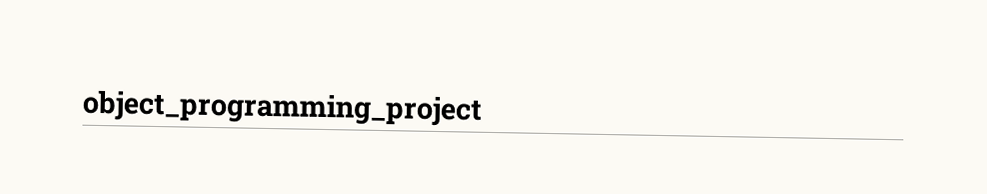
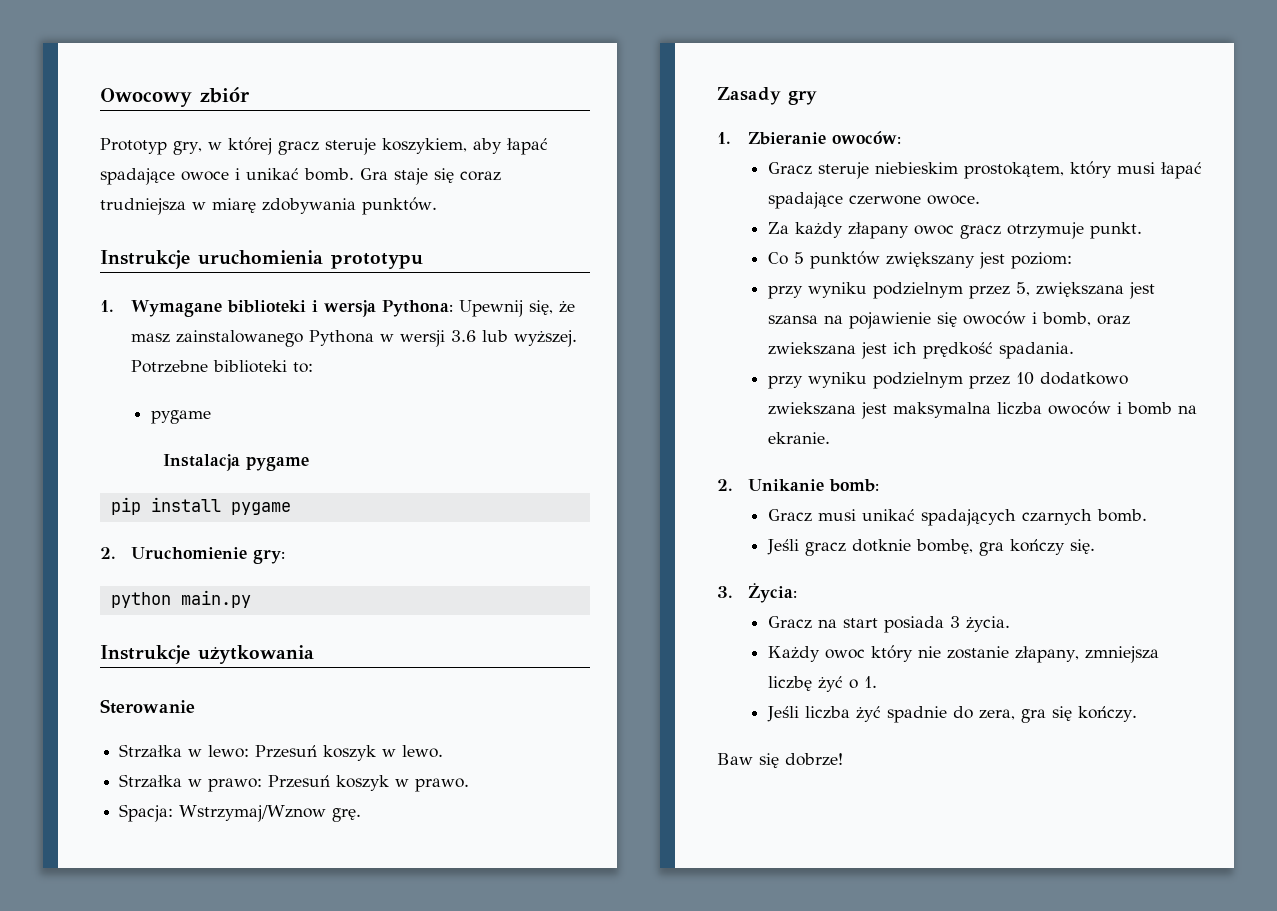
- object_programming_project
+ Owocowy zbiór
+ Prototyp gry, w której gracz steruje koszykiem, aby łapać spadające owoce i unikać bomb. Gra staje się coraz trudniejsza w miarę zdobywania punktów.
+ Instrukcje uruchomienia prototypu
+ 1. Wymagane biblioteki i wersja Pythona: Upewnij się, że masz zainstalowanego Pythona w wersji 3.6 lub wyższej. Potrzebne biblioteki to:
+ pygame
+ Instalacja pygame
+ pip install pygame
+ 2. Uruchomienie gry:
+ python main.py
+ Instrukcje użytkowania
+ Sterowanie
+ Strzałka w lewo: Przesuń koszyk w lewo.
+ Strzałka w prawo: Przesuń koszyk w prawo.
+ Spacja: Wstrzymaj/Wznow grę.
+ Zasady gry
+ 1. Zbieranie owoców:
+ Gracz steruje niebieskim prostokątem, który musi łapać spadające czerwone owoce.
+ Za każdy złapany owoc gracz otrzymuje punkt.
+ Co 5 punktów zwiększany jest poziom:
+ przy wyniku podzielnym przez 5, zwiększana jest szansa na pojawienie się owoców i bomb, oraz zwiekszana jest ich prędkość spadania.
+ przy wyniku podzielnym przez 10 dodatkowo zwiekszana jest maksymalna liczba owoców i bomb na ekranie.
+ 2. Unikanie bomb:
+ Gracz musi unikać spadających czarnych bomb.
+ Jeśli gracz dotknie bombę, gra kończy się.
+ 3. Życia:
+ Gracz na start posiada 3 życia.
+ Każdy owoc który nie zostanie złapany, zmniejsza liczbę żyć o 1.
+ Jeśli liczba żyć spadnie do zera, gra się kończy.
+ Baw się dobrze!

